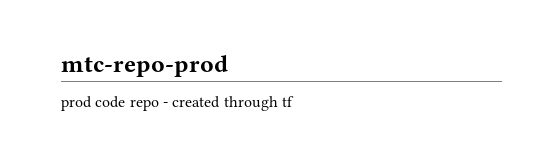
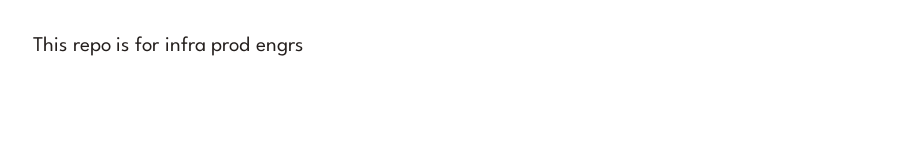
- mtc-repo-prod
- prod code repo - created through tf
+ This repo is for infra prod engrs

